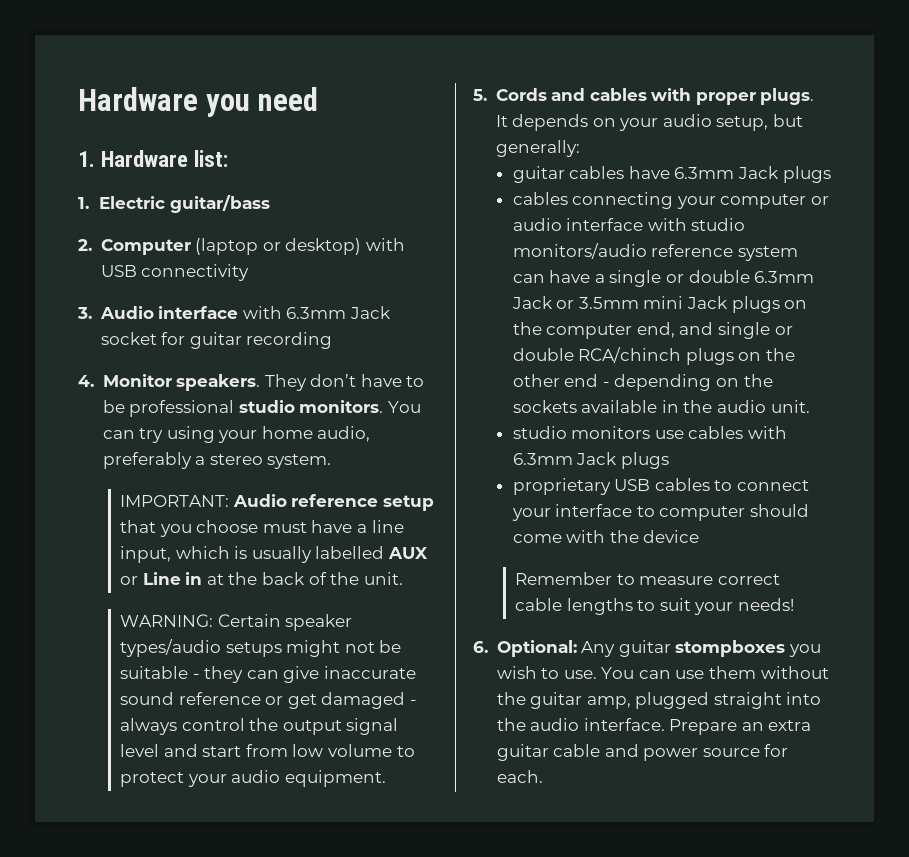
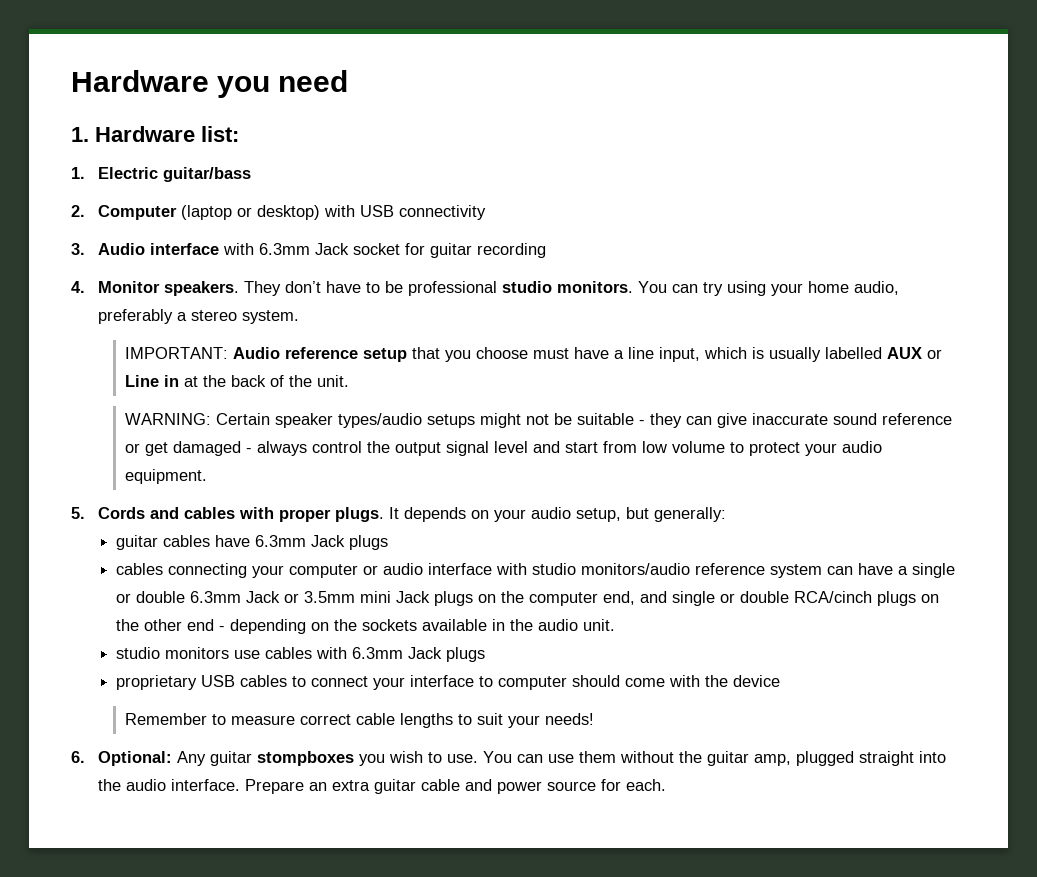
- cables connecting your computer or audio interface with studio monitors/audio reference system can have a single or double 6.3mm Jack or 3.5mm mini Jack plugs on the computer end, and single or double RCA/chinch plugs on the other end - depending on the sockets available in the audio unit.
+ cables connecting your computer or audio interface with studio monitors/audio reference system can have a single or double 6.3mm Jack or 3.5mm mini Jack plugs on the computer end, and single or double RCA/cinch plugs on the other end - depending on the sockets available in the audio unit.

